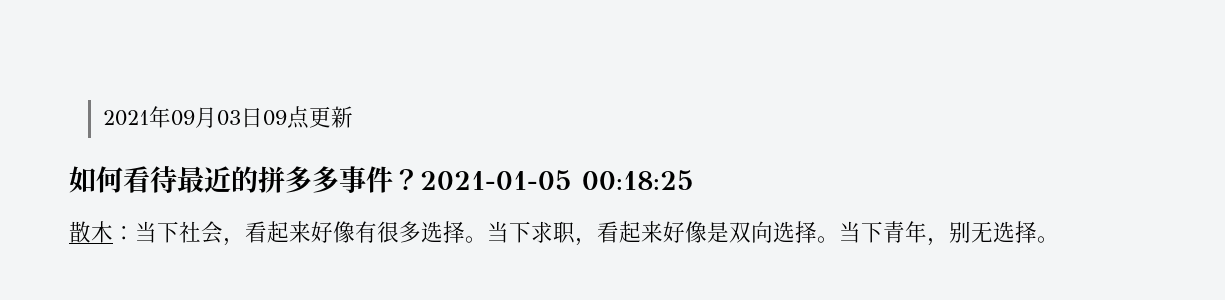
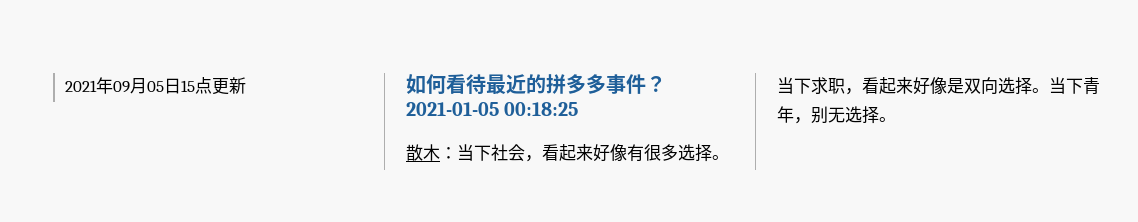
- 2021年09月03日09点更新
+ 2021年09月05日15点更新

